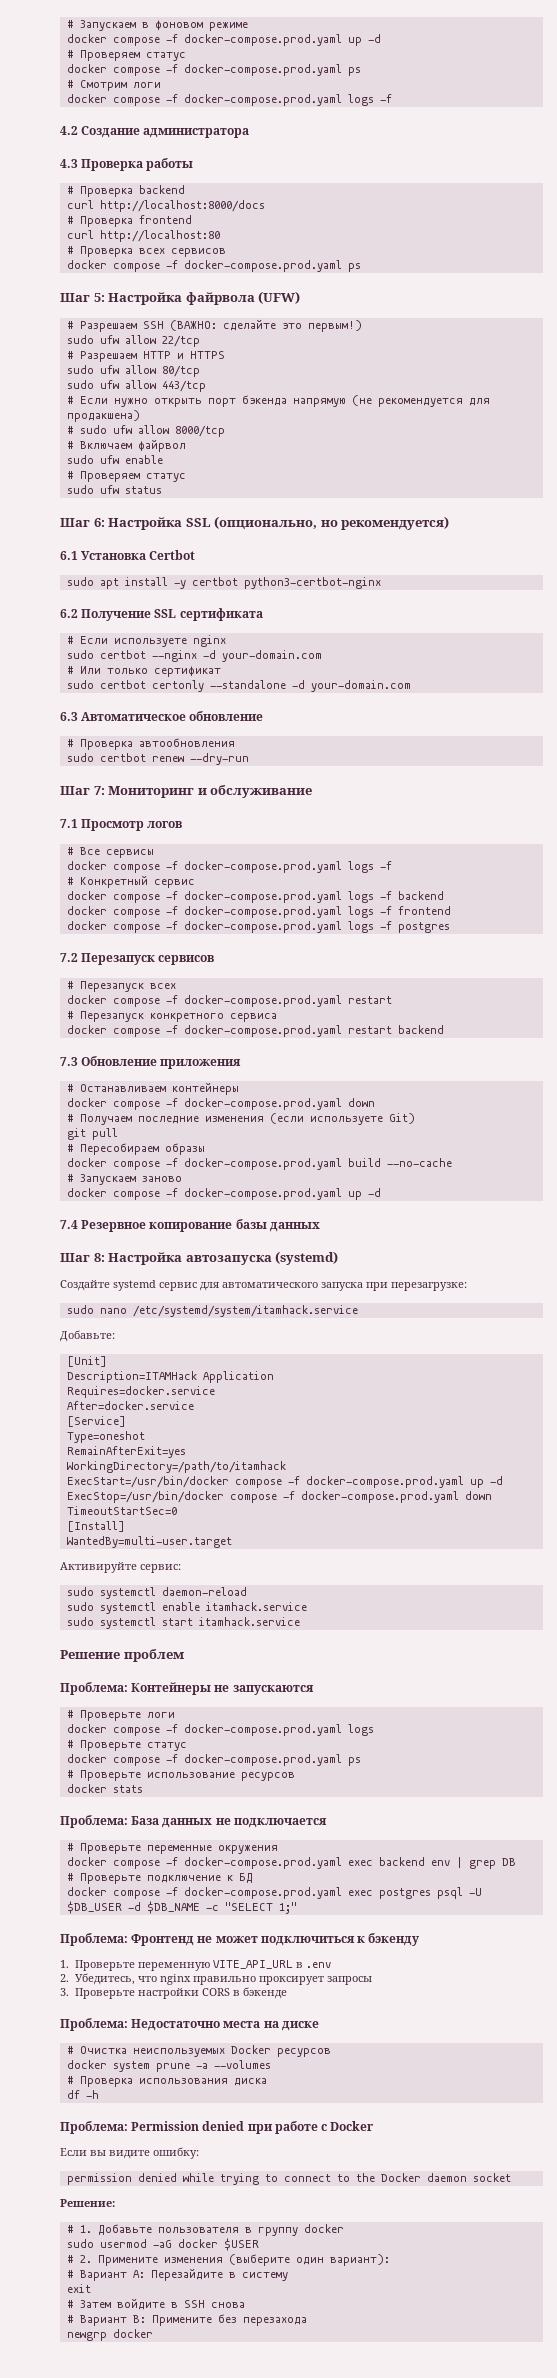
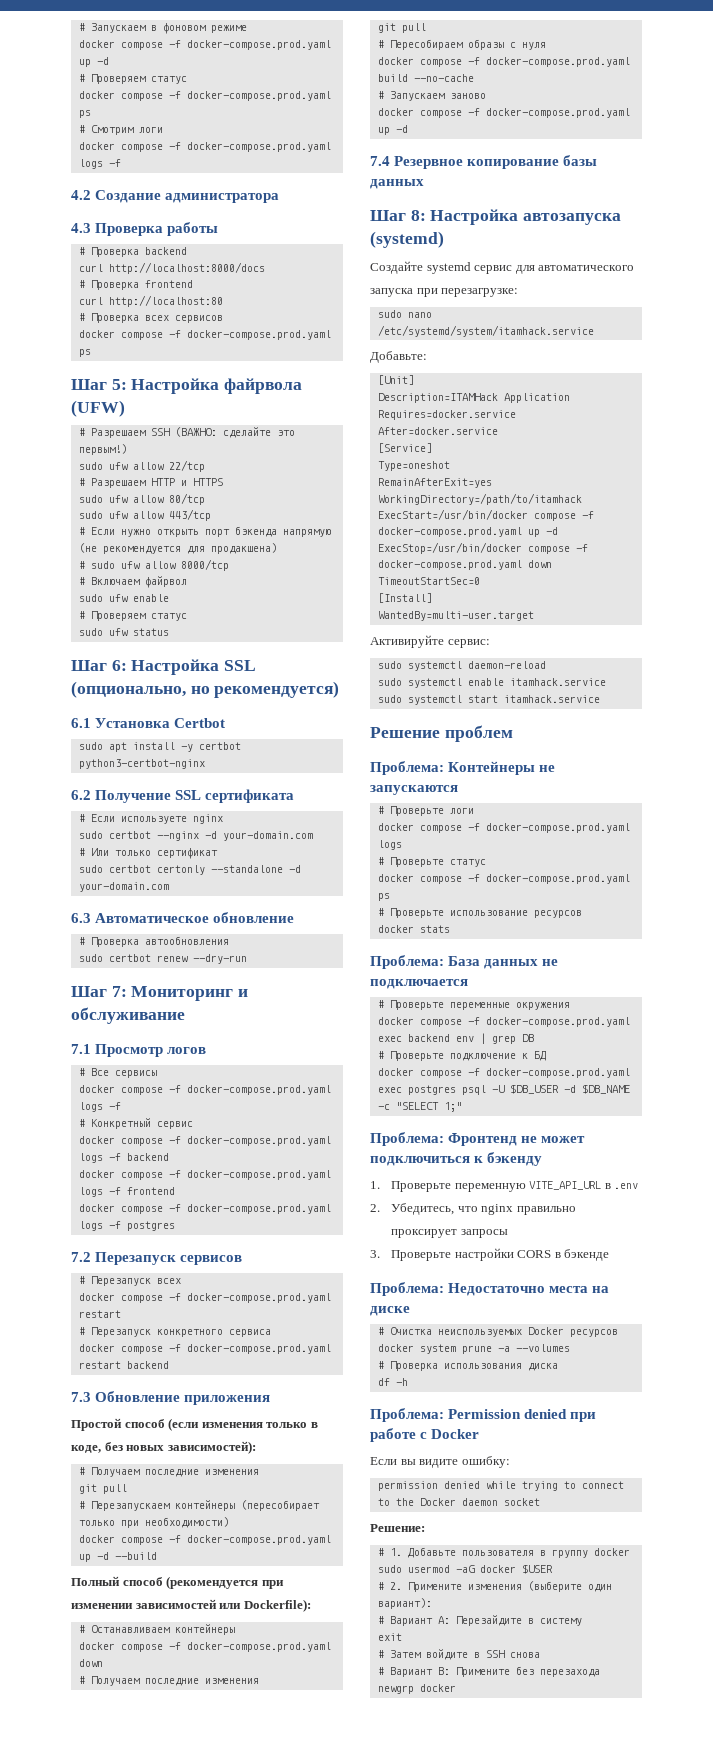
+ Простой способ (если изменения только в коде, без новых зависимостей):
+ # Получаем последние изменения
+ git pull
+ # Перезапускаем контейнеры (пересобирает только при необходимости)
+ docker compose -f docker-compose.prod.yaml up -d --build
+ Полный способ (рекомендуется при изменении зависимостей или Dockerfile):
  docker compose -f docker-compose.prod.yaml down
- # Получаем последние изменения (если используете Git)
+ # Получаем последние изменения
- # Пересобираем образы
+ # Пересобираем образы с нуля

